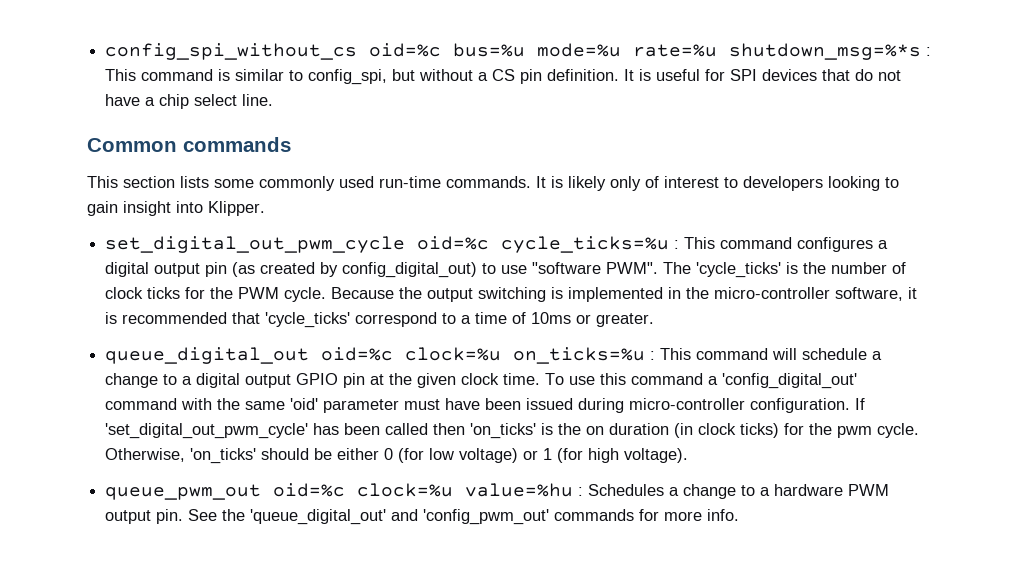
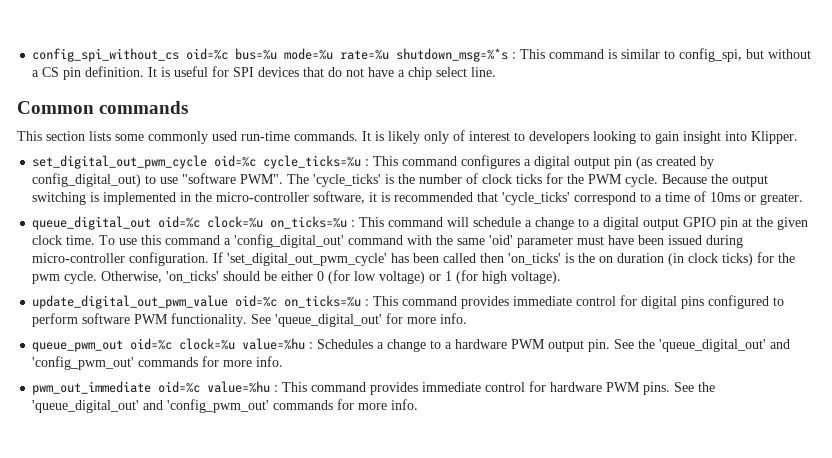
+ update_digital_out_pwm_value oid=%c on_ticks=%u : This command provides immediate control for digital pins configured to perform software PWM functionality. See 'queue_digital_out' for more info.
+ pwm_out_immediate oid=%c value=%hu : This command provides immediate control for hardware PWM pins. See the 'queue_digital_out' and 'config_pwm_out' commands for more info.

